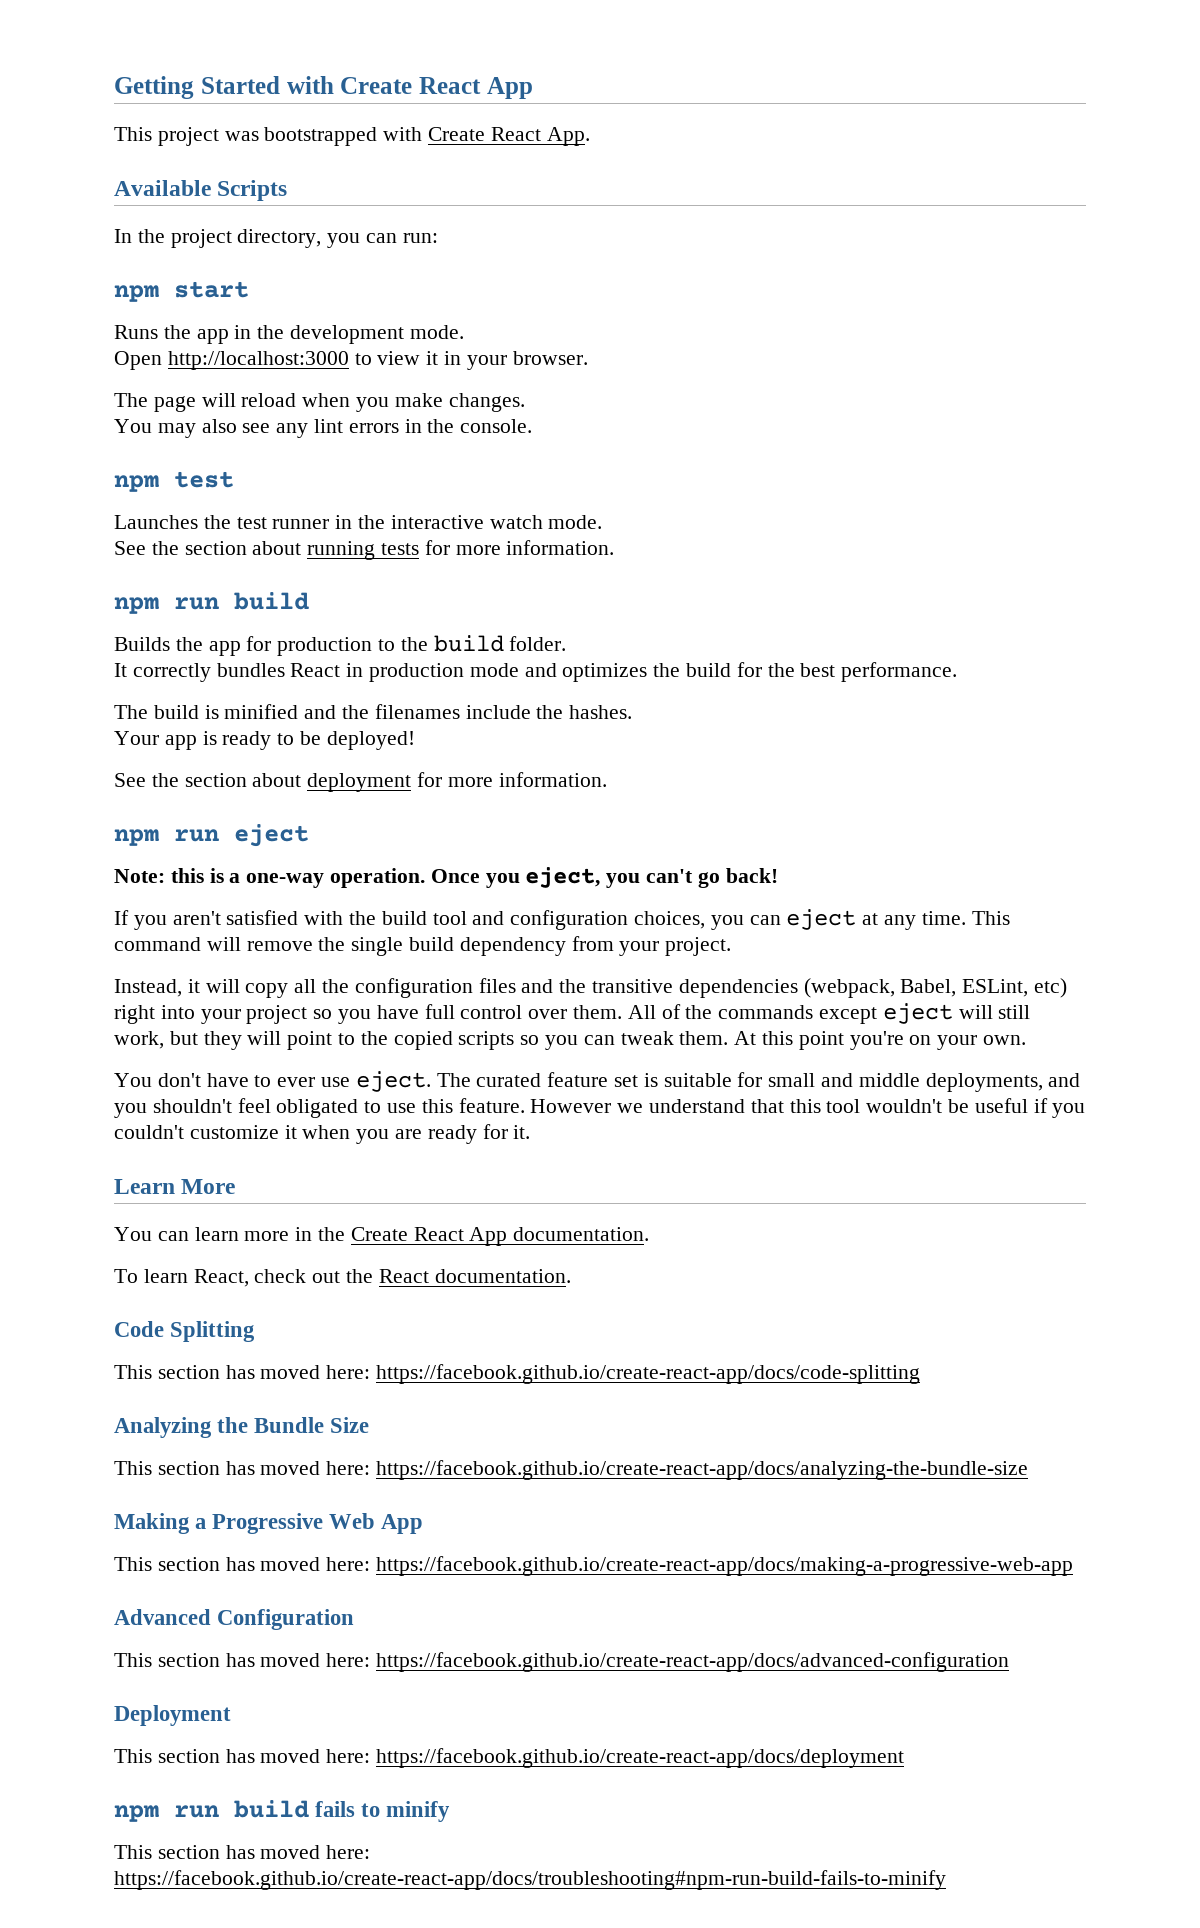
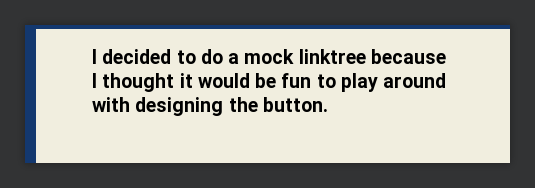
- Getting Started with Create React App
- This project was bootstrapped with Create React App.
- Available Scripts
- In the project directory, you can run:
- npm start
- Runs the app in the development mode.
- Open http://localhost:3000 to view it in your browser.
- The page will reload when you make changes.
- You may also see any lint errors in the console.
- npm test
- Launches the test runner in the interactive watch mode.
- See the section about running tests for more information.
- npm run build
- Builds the app for production to the build folder.
- It correctly bundles React in production mode and optimizes the build for the best performance.
- The build is minified and the filenames include the hashes.
- Your app is ready to be deployed!
- See the section about deployment for more information.
- npm run eject
- Note: this is a one-way operation. Once you eject, you can't go back!
- If you aren't satisfied with the build tool and configuration choices, you can eject at any time. This command will remove the single build dependency from your project.
- Instead, it will copy all the configuration files and the transitive dependencies (webpack, Babel, ESLint, etc) right into your project so you have full control over them. All of the commands except eject will still work, but they will point to the copied scripts so you can tweak them. At this point you're on your own.
- You don't have to ever use eject. The curated feature set is suitable for small and middle deployments, and you shouldn't feel obligated to use this feature. However we understand that this tool wouldn't be useful if you couldn't customize it when you are ready for it.
- Learn More
- You can learn more in the Create React App documentation.
- To learn React, check out the React documentation.
- Code Splitting
- This section has moved here: https://facebook.github.io/create-react-app/docs/code-splitting
- Analyzing the Bundle Size
- This section has moved here: https://facebook.github.io/create-react-app/docs/analyzing-the-bundle-size
- Making a Progressive Web App
- This section has moved here: https://facebook.github.io/create-react-app/docs/making-a-progressive-web-app
- Advanced Configuration
- This section has moved here: https://facebook.github.io/create-react-app/docs/advanced-configuration
- Deployment
- This section has moved here: https://facebook.github.io/create-react-app/docs/deployment
- npm run build fails to minify
- This section has moved here: https://facebook.github.io/create-react-app/docs/troubleshooting#npm-run-build-fails-to-minify
+ I decided to do a mock linktree because I thought it would be fun to play around with designing the button.

